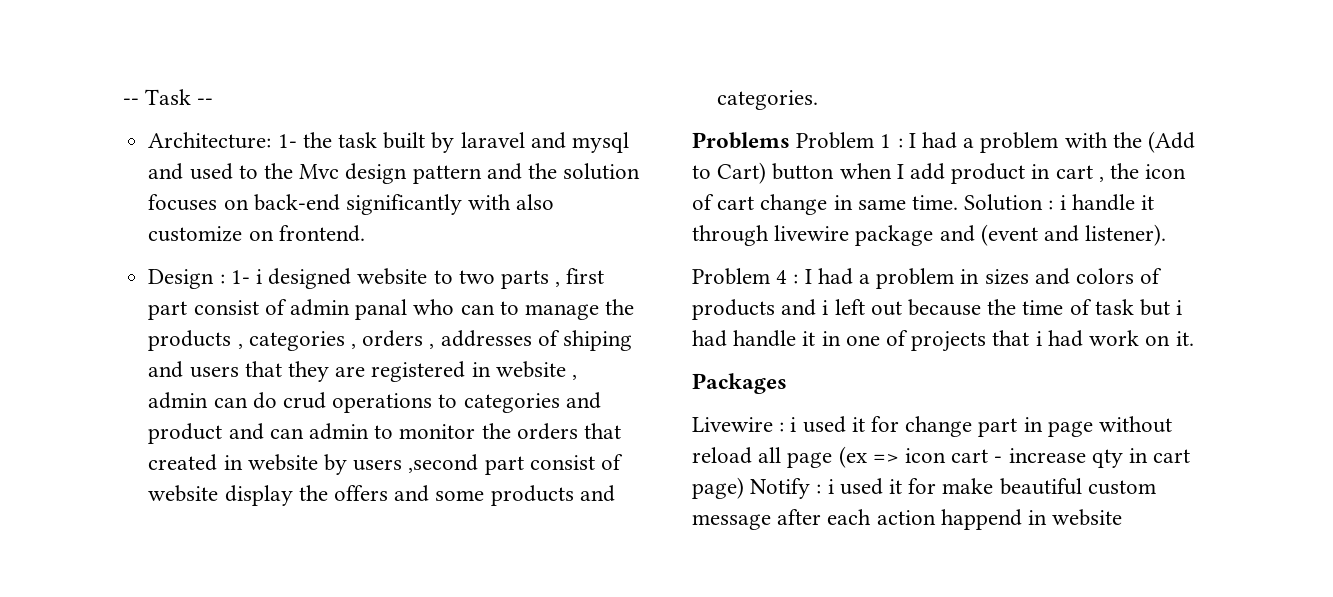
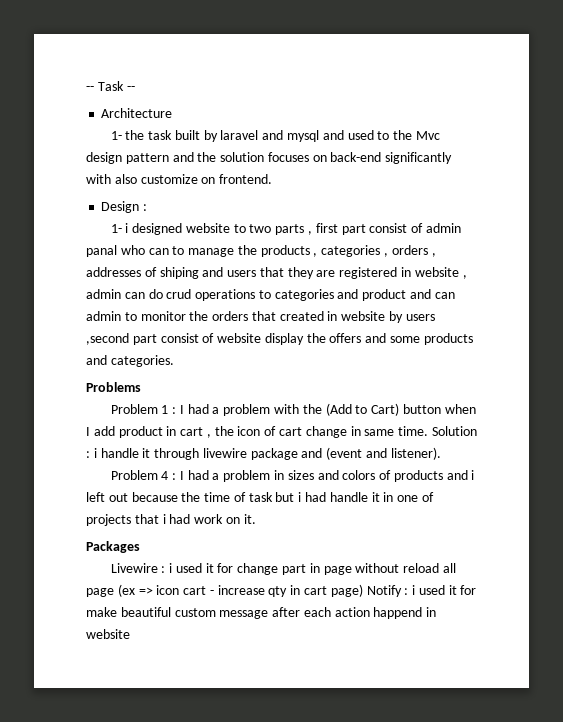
- Architecture: 1- the task built by laravel and mysql and used to the Mvc design pattern and the solution focuses on back-end significantly with also customize on frontend.
+ Architecture
+ 1- the task built by laravel and mysql and used to the Mvc design pattern and the solution focuses on back-end significantly with also customize on frontend.
- Design : 1- i designed website to two parts , first part consist of admin panal who can to manage the products , categories , orders , addresses of shiping and users that they are registered in website , admin can do crud operations to categories and product and can admin to monitor the orders that created in website by users ,second part consist of website display the offers and some products and categories.
+ Design :
+ 1- i designed website to two parts , first part consist of admin panal who can to manage the products , categories , orders , addresses of shiping and users that they are registered in website , admin can do crud operations to categories and product and can admin to monitor the orders that created in website by users ,second part consist of website display the offers and some products and categories.
- Problems Problem 1 : I had a problem with the (Add to Cart) button when I add product in cart , the icon of cart change in same time.
+ Problems
+ Problem 1 : I had a problem with the (Add to Cart) button when I add product in cart , the icon of cart change in same time.

